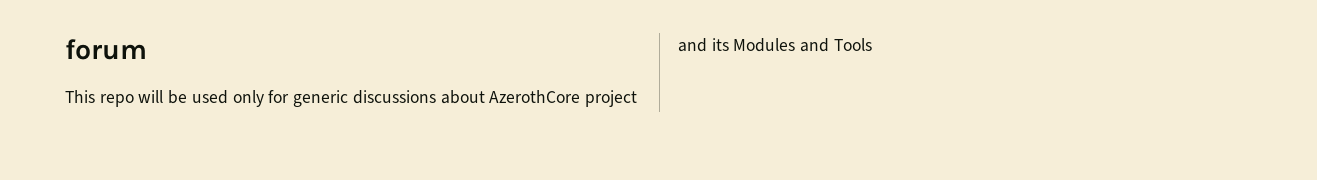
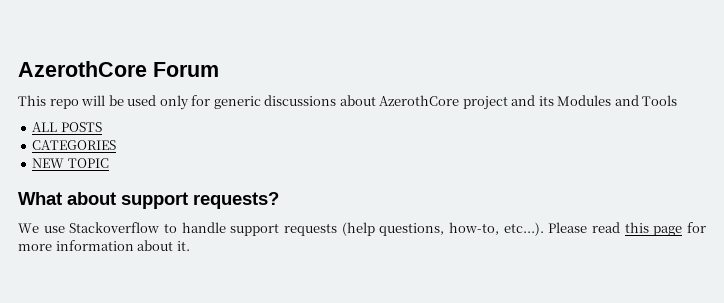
- forum
+ AzerothCore Forum
+ ALL POSTS
+ CATEGORIES
+ NEW TOPIC
+ What about support requests?
+ We use Stackoverflow to handle support requests (help questions, how-to, etc...). Please read this page for more information about it.

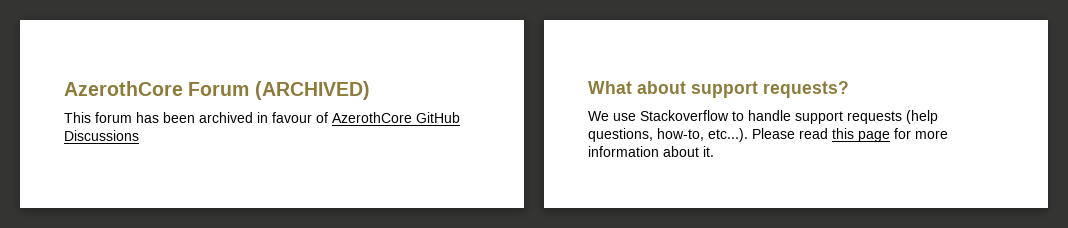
- AzerothCore Forum
+ AzerothCore Forum (ARCHIVED)
- This repo will be used only for generic discussions about AzerothCore project and its Modules and Tools
- ALL POSTS
- CATEGORIES
- NEW TOPIC
+ This forum has been archived in favour of AzerothCore GitHub Discussions

